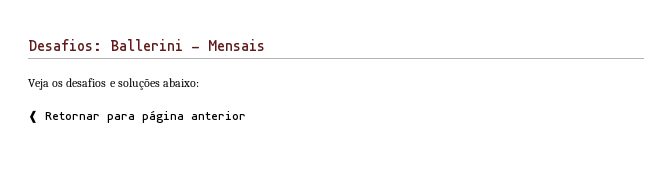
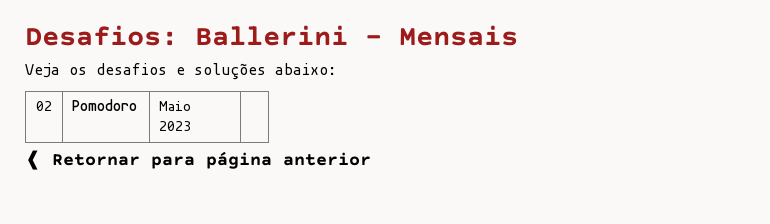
+ 02 | Pomodoro | Maio 2023 |

